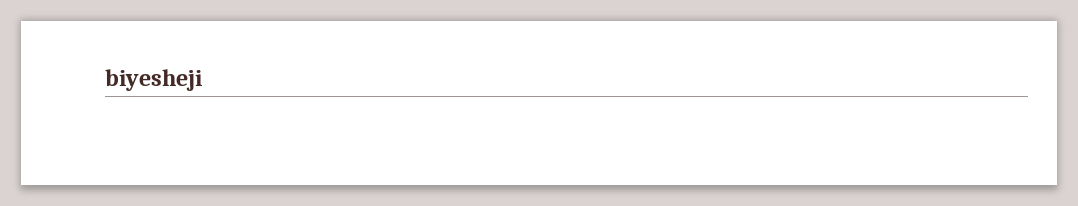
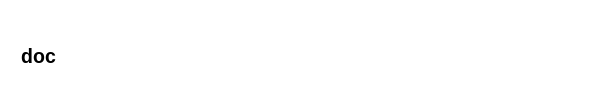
- biyesheji
+ doc

